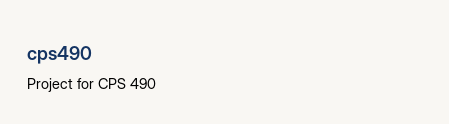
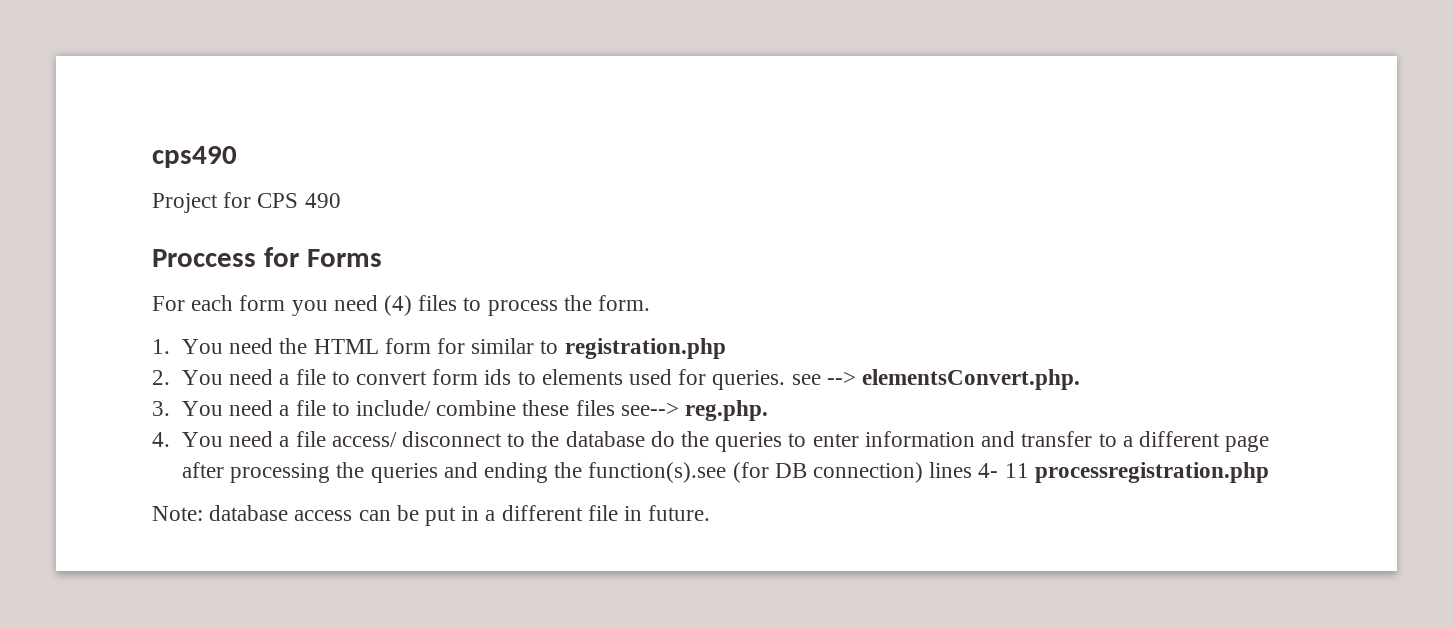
+ Proccess for Forms
+ For each form you need (4) files to process the form.
+ 1. You need the HTML form for similar to registration.php
+ 2. You need a file to convert form ids to elements used for queries. see --> elementsConvert.php.
+ 3. You need a file to include/ combine these files see--> reg.php.
+ 4. You need a file access/ disconnect to the database do the queries to enter information and transfer to a different page after processing the queries and ending the function(s).see (for DB connection) lines 4- 11 processregistration.php
+ Note: database access can be put in a different file in future.

